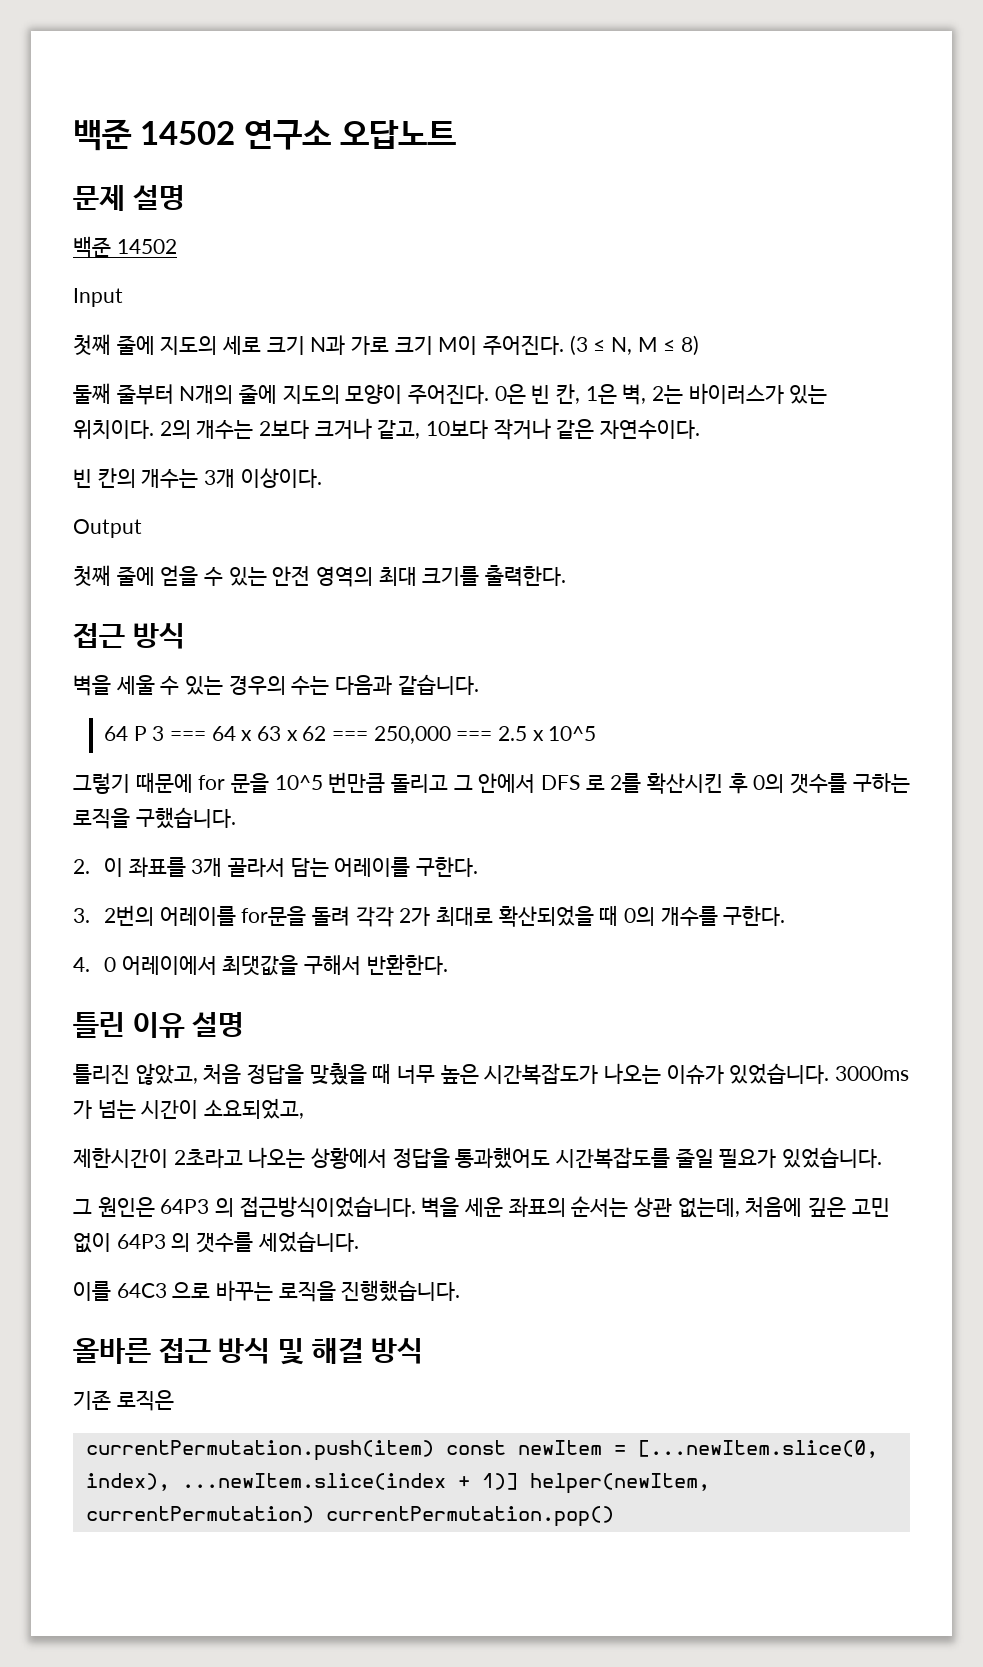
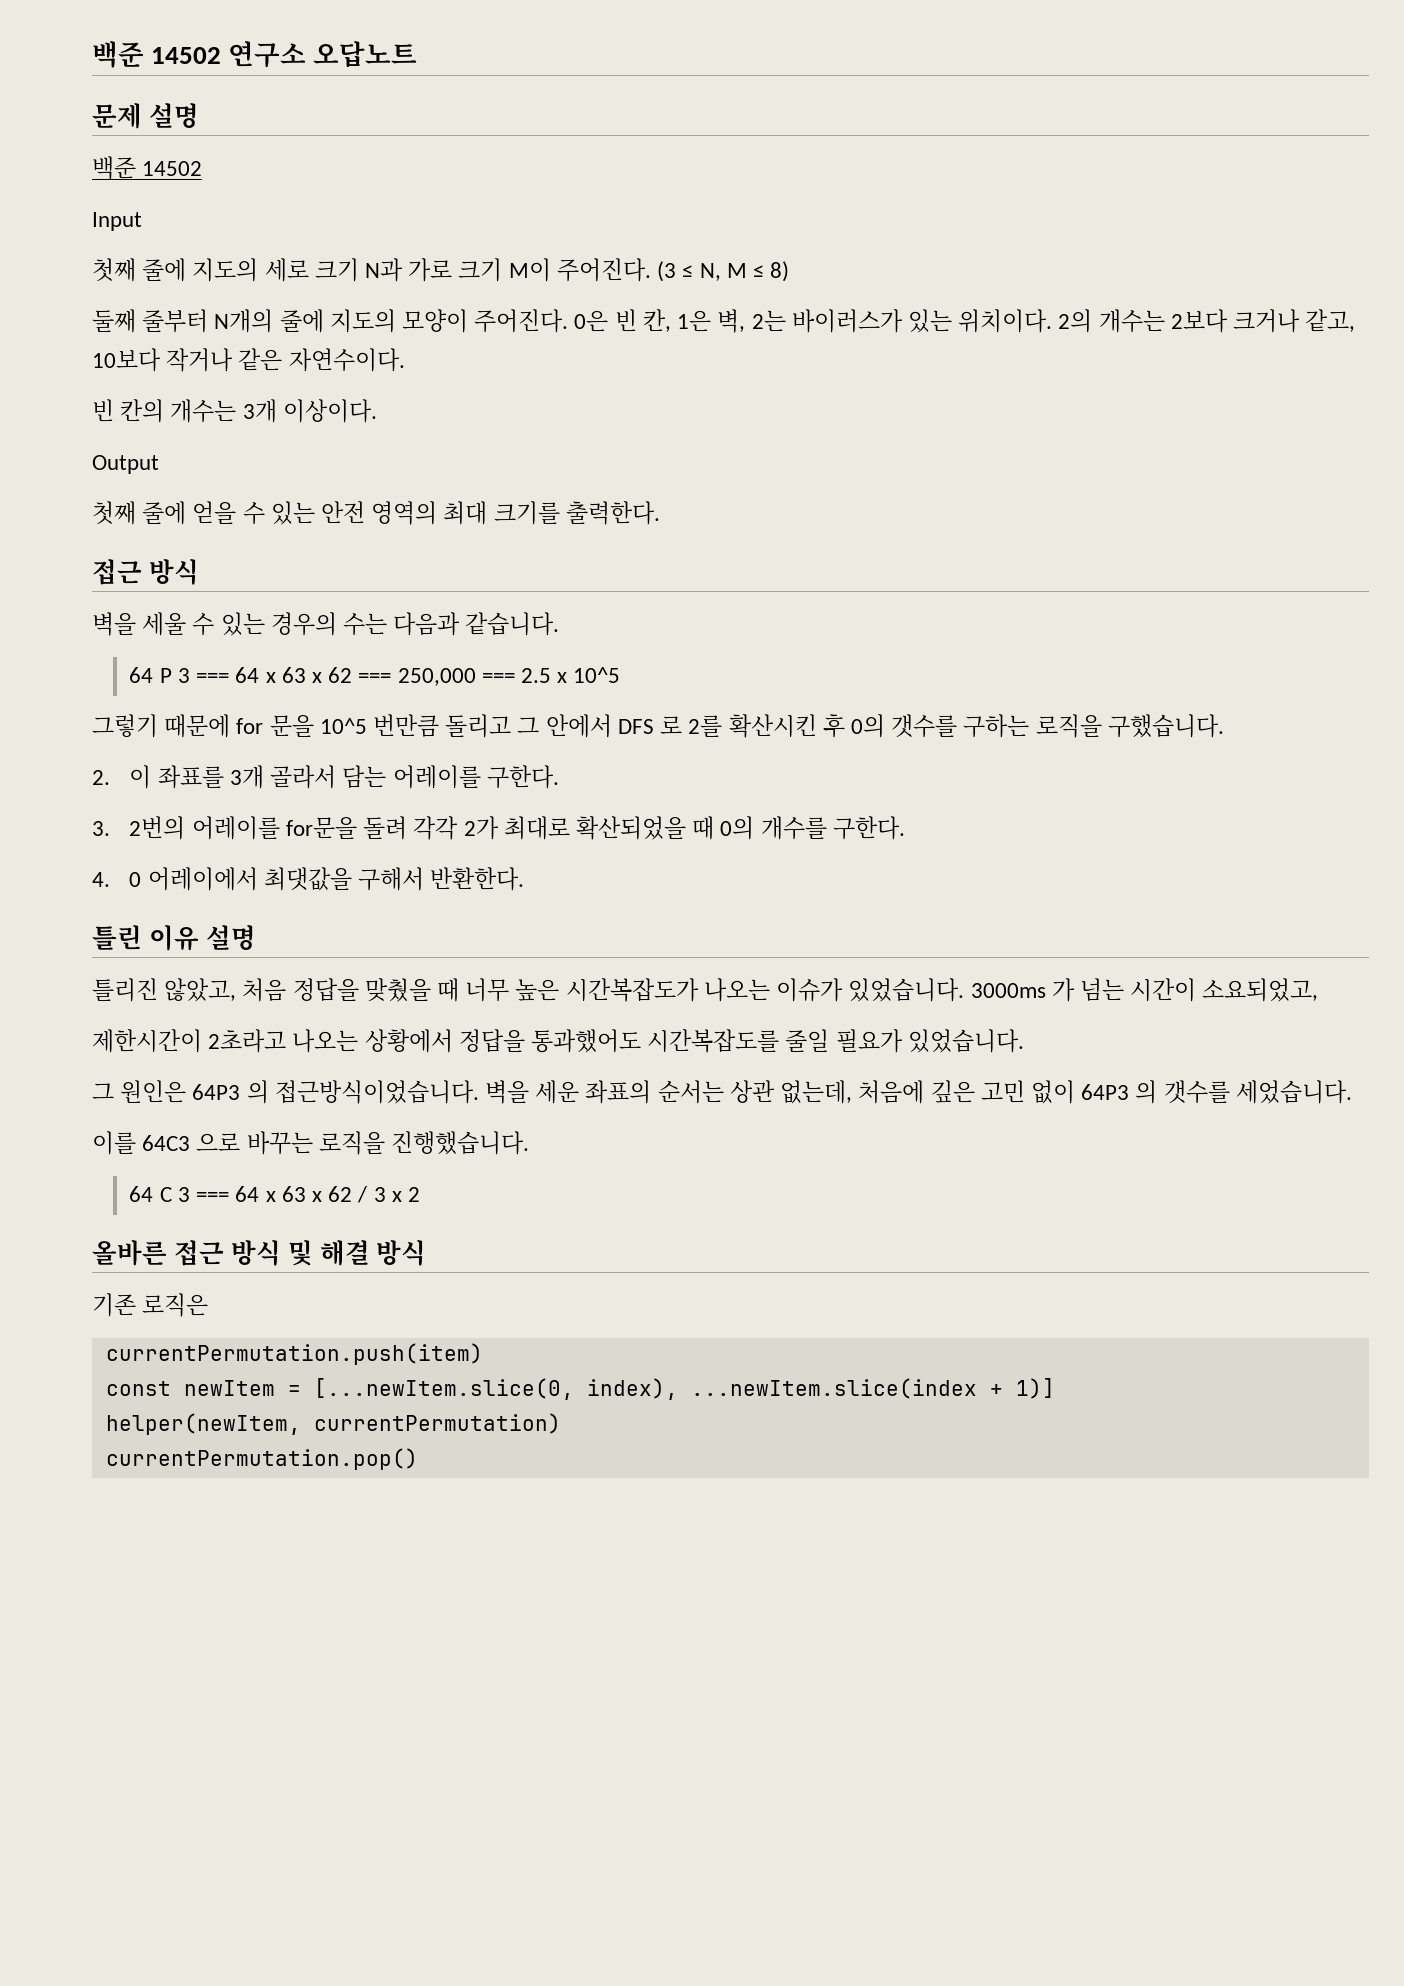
+ 64 C 3 === 64 x 63 x 62 / 3 x 2
- currentPermutation.push(item) const newItem = [...newItem.slice(0, index), ...newItem.slice(index + 1)] helper(newItem, currentPermutation) currentPermutation.pop()
+ currentPermutation.push(item)
+ const newItem = [...newItem.slice(0, index), ...newItem.slice(index + 1)]
+ helper(newItem, currentPermutation)
+ currentPermutation.pop()

